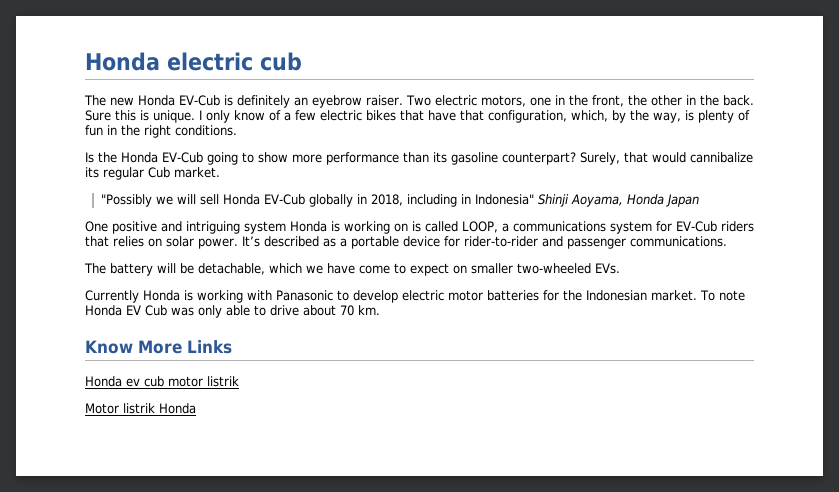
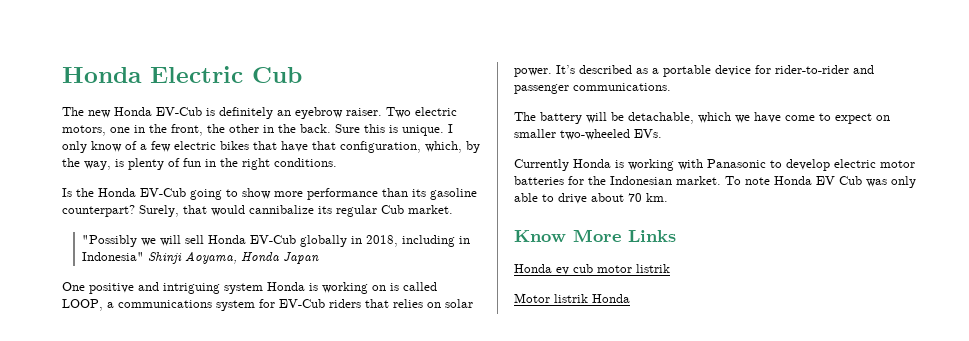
- Honda electric cub
+ Honda Electric Cub

